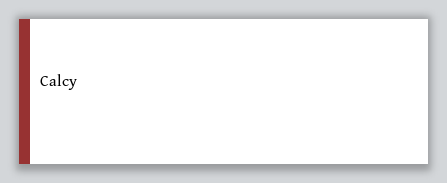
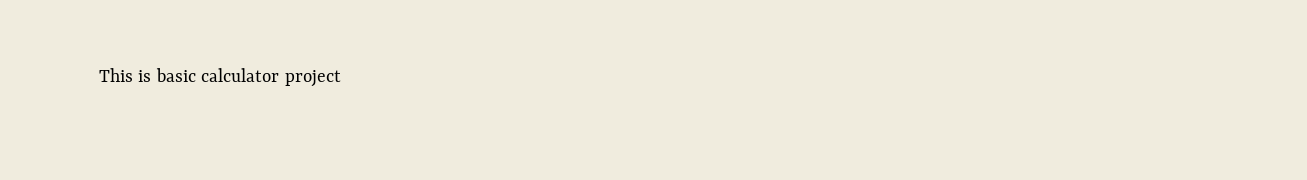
- Calcy
+ This is basic calculator project

